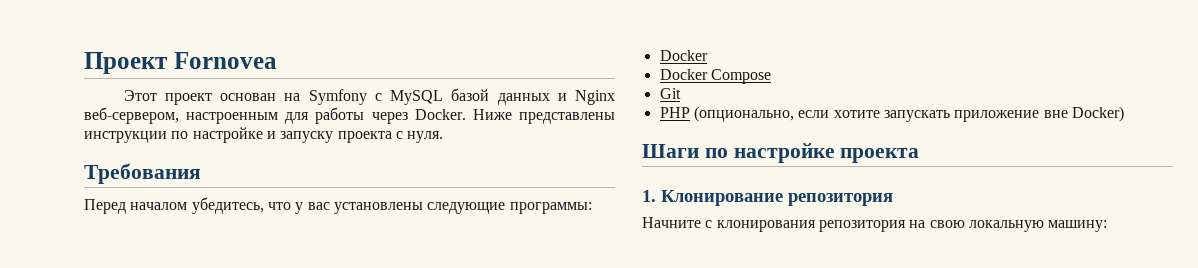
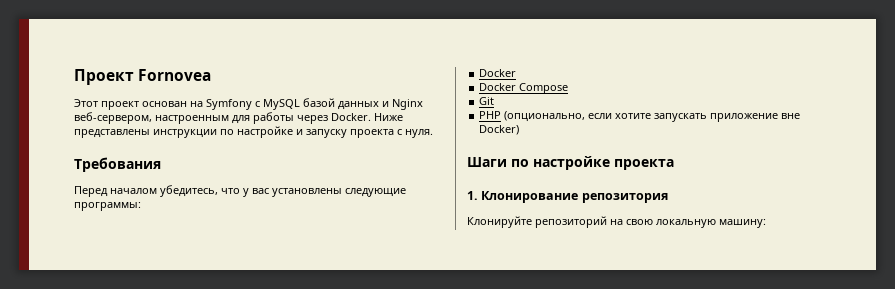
- Начните с клонирования репозитория на свою локальную машину:
+ Клонируйте репозиторий на свою локальную машину:

